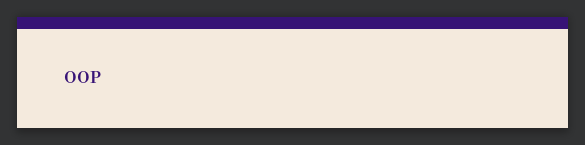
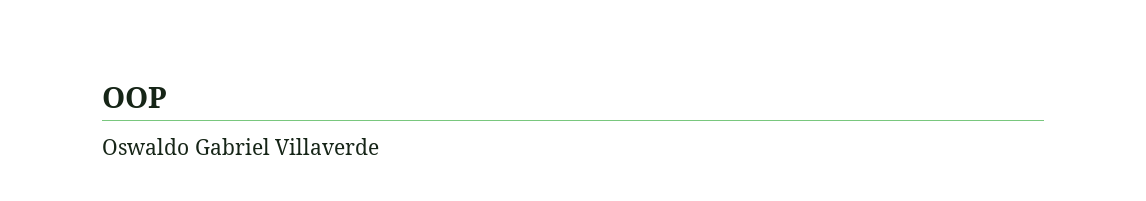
+ Oswaldo Gabriel Villaverde

